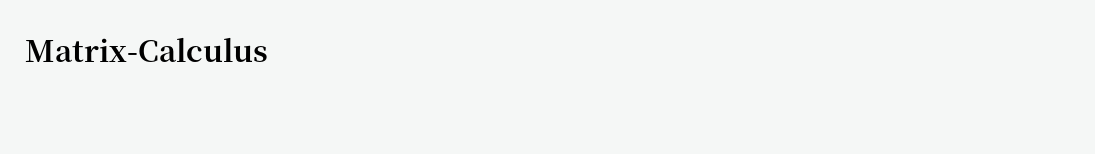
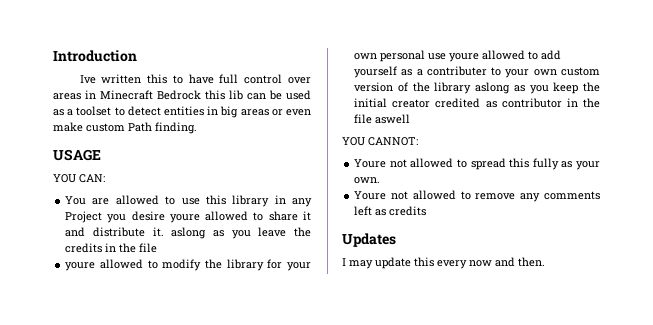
- Matrix-Calculus
+ Introduction
+ Ive written this to have full control over areas in Minecraft Bedrock this lib can be used as a toolset to detect entities in big areas or even make custom Path finding.
+ USAGE
+ YOU CAN:
+ You are allowed to use this library in any Project you desire youre allowed to share it and distribute it. aslong as you leave the credits in the file
+ youre allowed to modify the library for your own personal use youre allowed to add yourself as a contributer to your own custom version of the library aslong as you keep the initial creator credited as contributor in the file aswell
+ YOU CANNOT:
+ Youre not allowed to spread this fully as your own.
+ Youre not allowed to remove any comments left as credits
+ Updates
+ I may update this every now and then.

